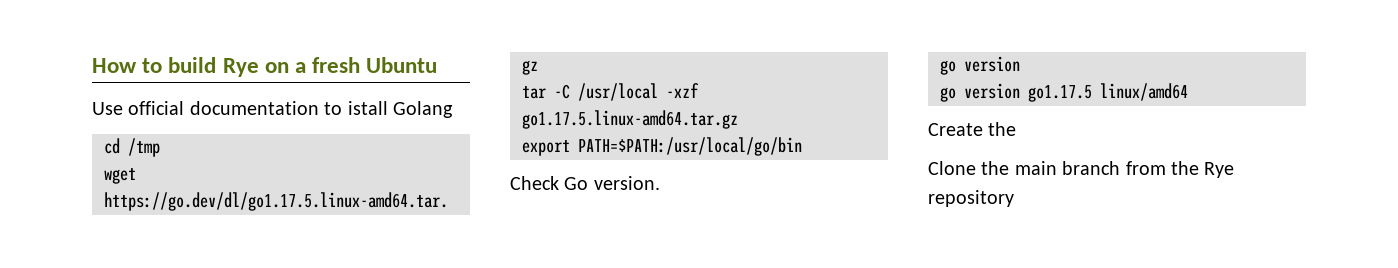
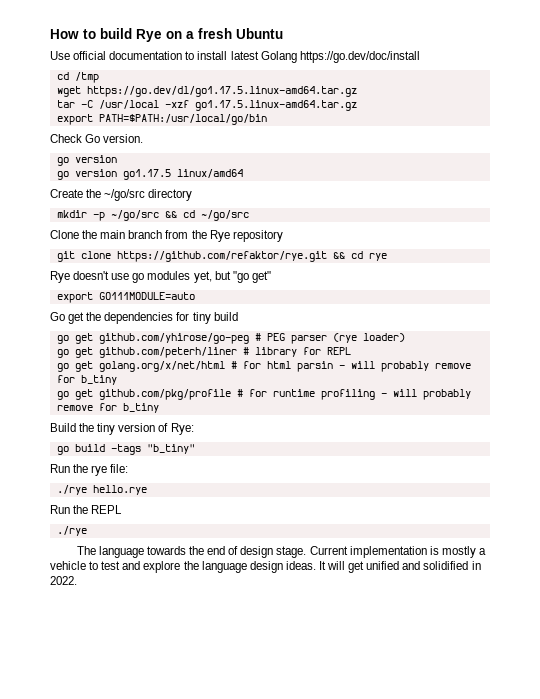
- Use official documentation to istall Golang
+ Use official documentation to install latest Golang https://go.dev/doc/install
- Create the
+ Create the ~/go/src directory
+ mkdir -p ~/go/src && cd ~/go/src
+ git clone https://github.com/refaktor/rye.git && cd rye
+ Rye doesn't use go modules yet, but "go get"
+ export GO111MODULE=auto
+ Go get the dependencies for tiny build
+ go get github.com/yhirose/go-peg # PEG parser (rye loader)
+ go get github.com/peterh/liner # library for REPL
+ go get golang.org/x/net/html # for html parsin - will probably remove for b_tiny
+ go get github.com/pkg/profile # for runtime profiling - will probably remove for b_tiny
+ Build the tiny version of Rye:
+ go build -tags "b_tiny"
+ Run the rye file:
+ ./rye hello.rye
+ Run the REPL
+ ./rye
+ The language towards the end of design stage. Current implementation is mostly a vehicle to test and explore the language design ideas. It will get unified and solidified in 2022.

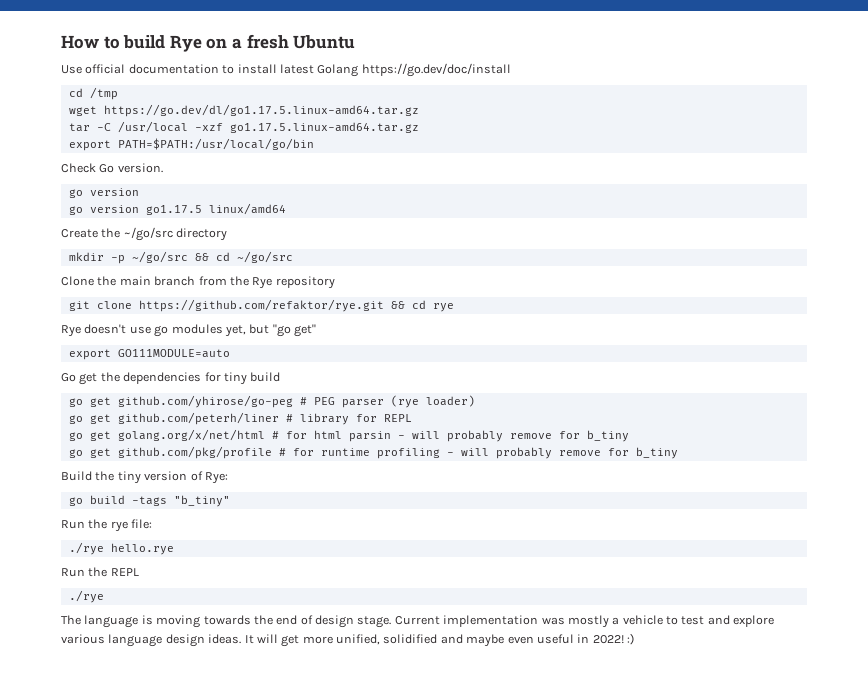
- The language towards the end of design stage.
+ The language is moving towards the end of design stage.
- Current implementation is mostly a vehicle to test and explore the language design ideas.
+ Current implementation was mostly a vehicle to test and explore various language design ideas.
- It will get unified and solidified in 2022.
+ It will get more unified, solidified and maybe even useful in 2022! :)

